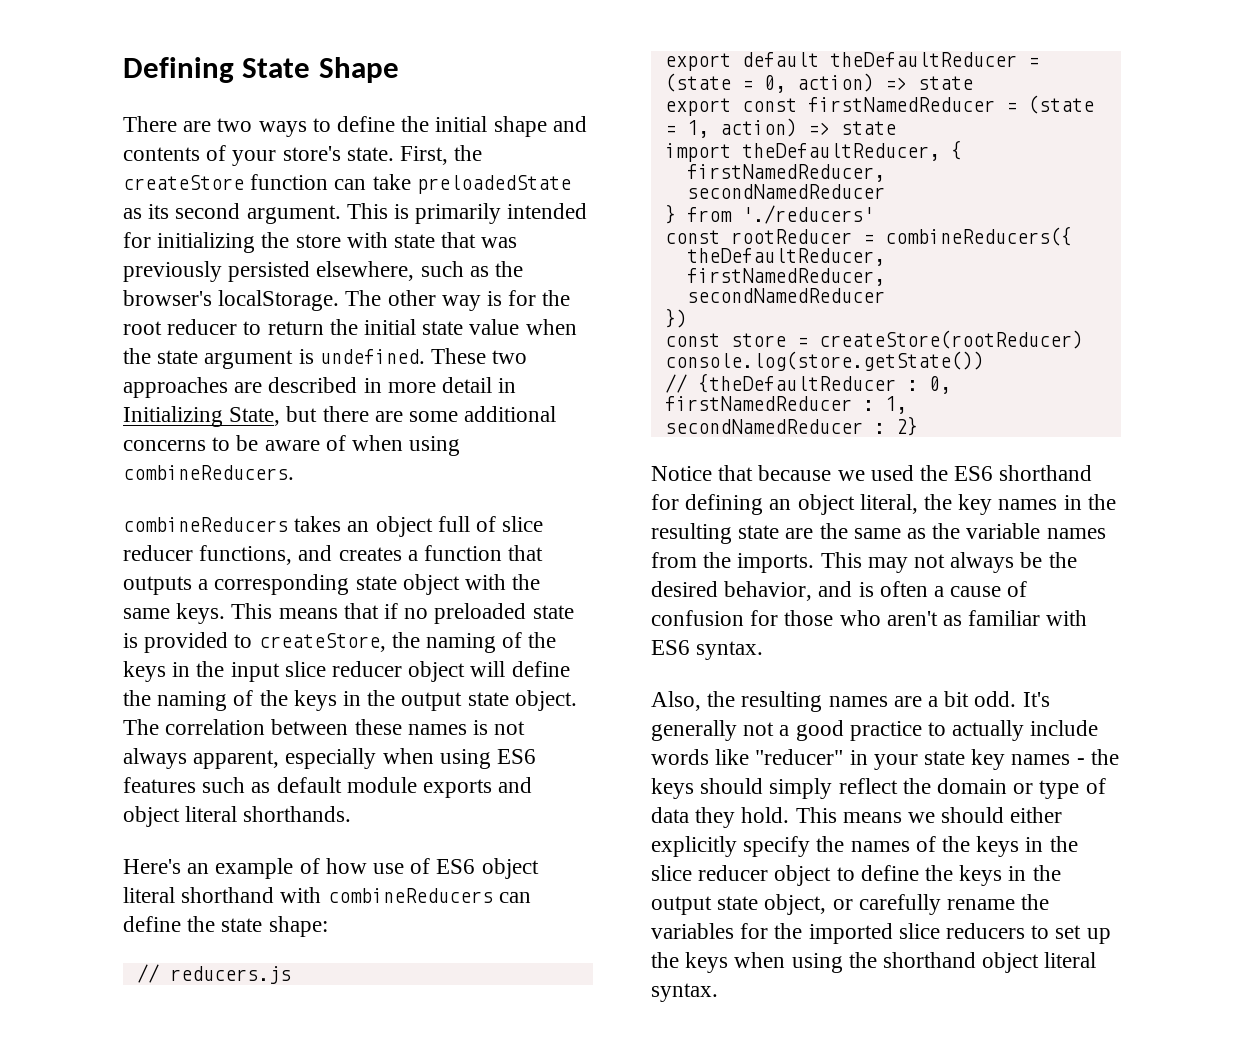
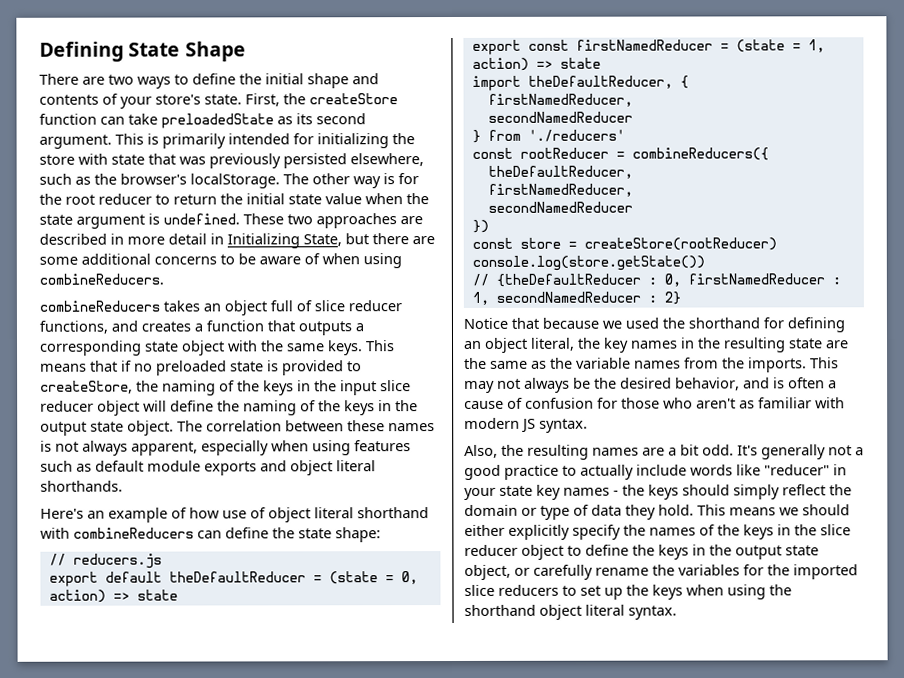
- The correlation between these names is not always apparent, especially when using ES6 features such as default module exports and object literal shorthands.
+ The correlation between these names is not always apparent, especially when using features such as default module exports and object literal shorthands.
- Here's an example of how use of ES6 object literal shorthand with combineReducers can define the state shape:
+ Here's an example of how use of object literal shorthand with combineReducers can define the state shape:
- Notice that because we used the ES6 shorthand for defining an object literal, the key names in the resulting state are the same as the variable names from the imports.
+ Notice that because we used the shorthand for defining an object literal, the key names in the resulting state are the same as the variable names from the imports.
- This may not always be the desired behavior, and is often a cause of confusion for those who aren't as familiar with ES6 syntax.
+ This may not always be the desired behavior, and is often a cause of confusion for those who aren't as familiar with modern JS syntax.

